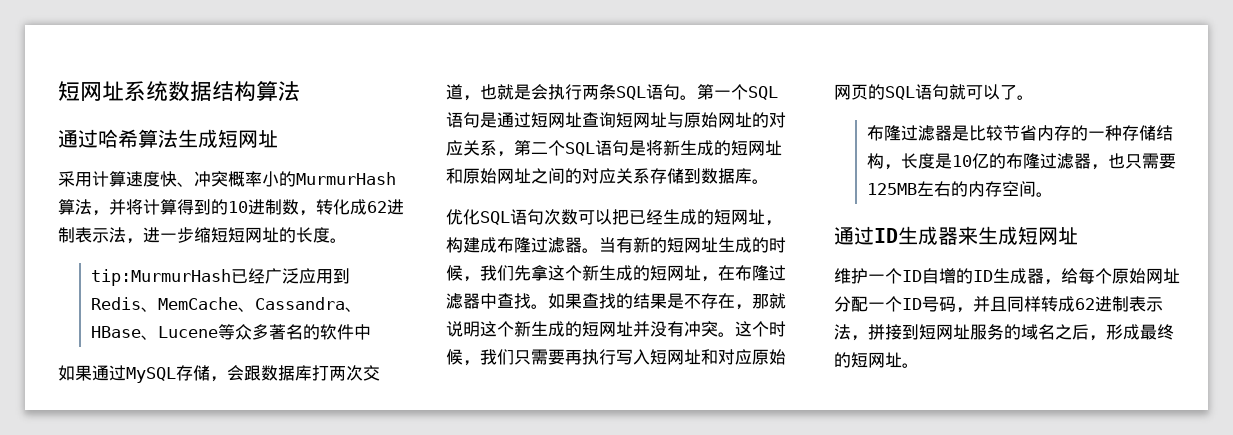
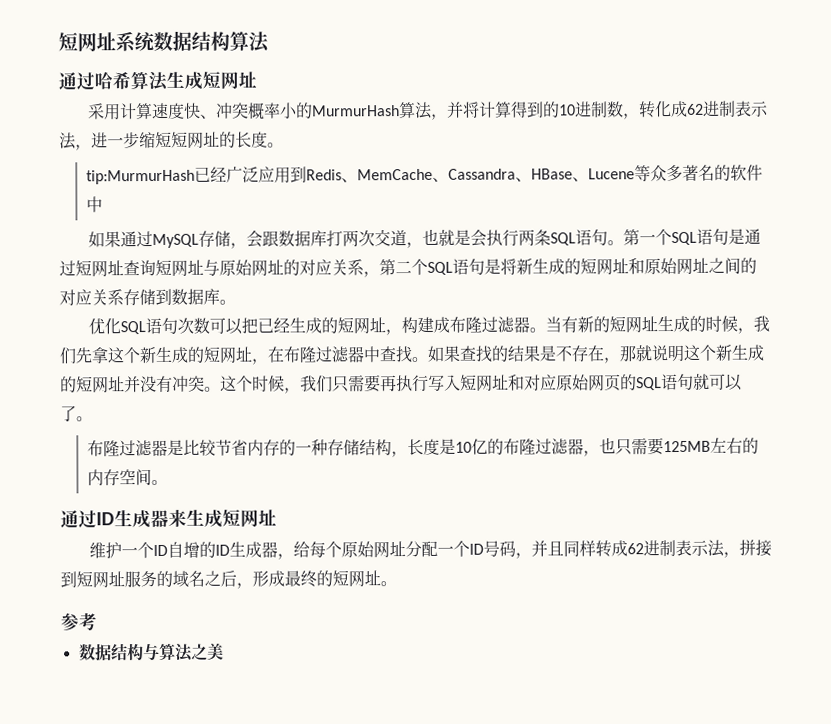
+ 参考
+ 数据结构与算法之美

